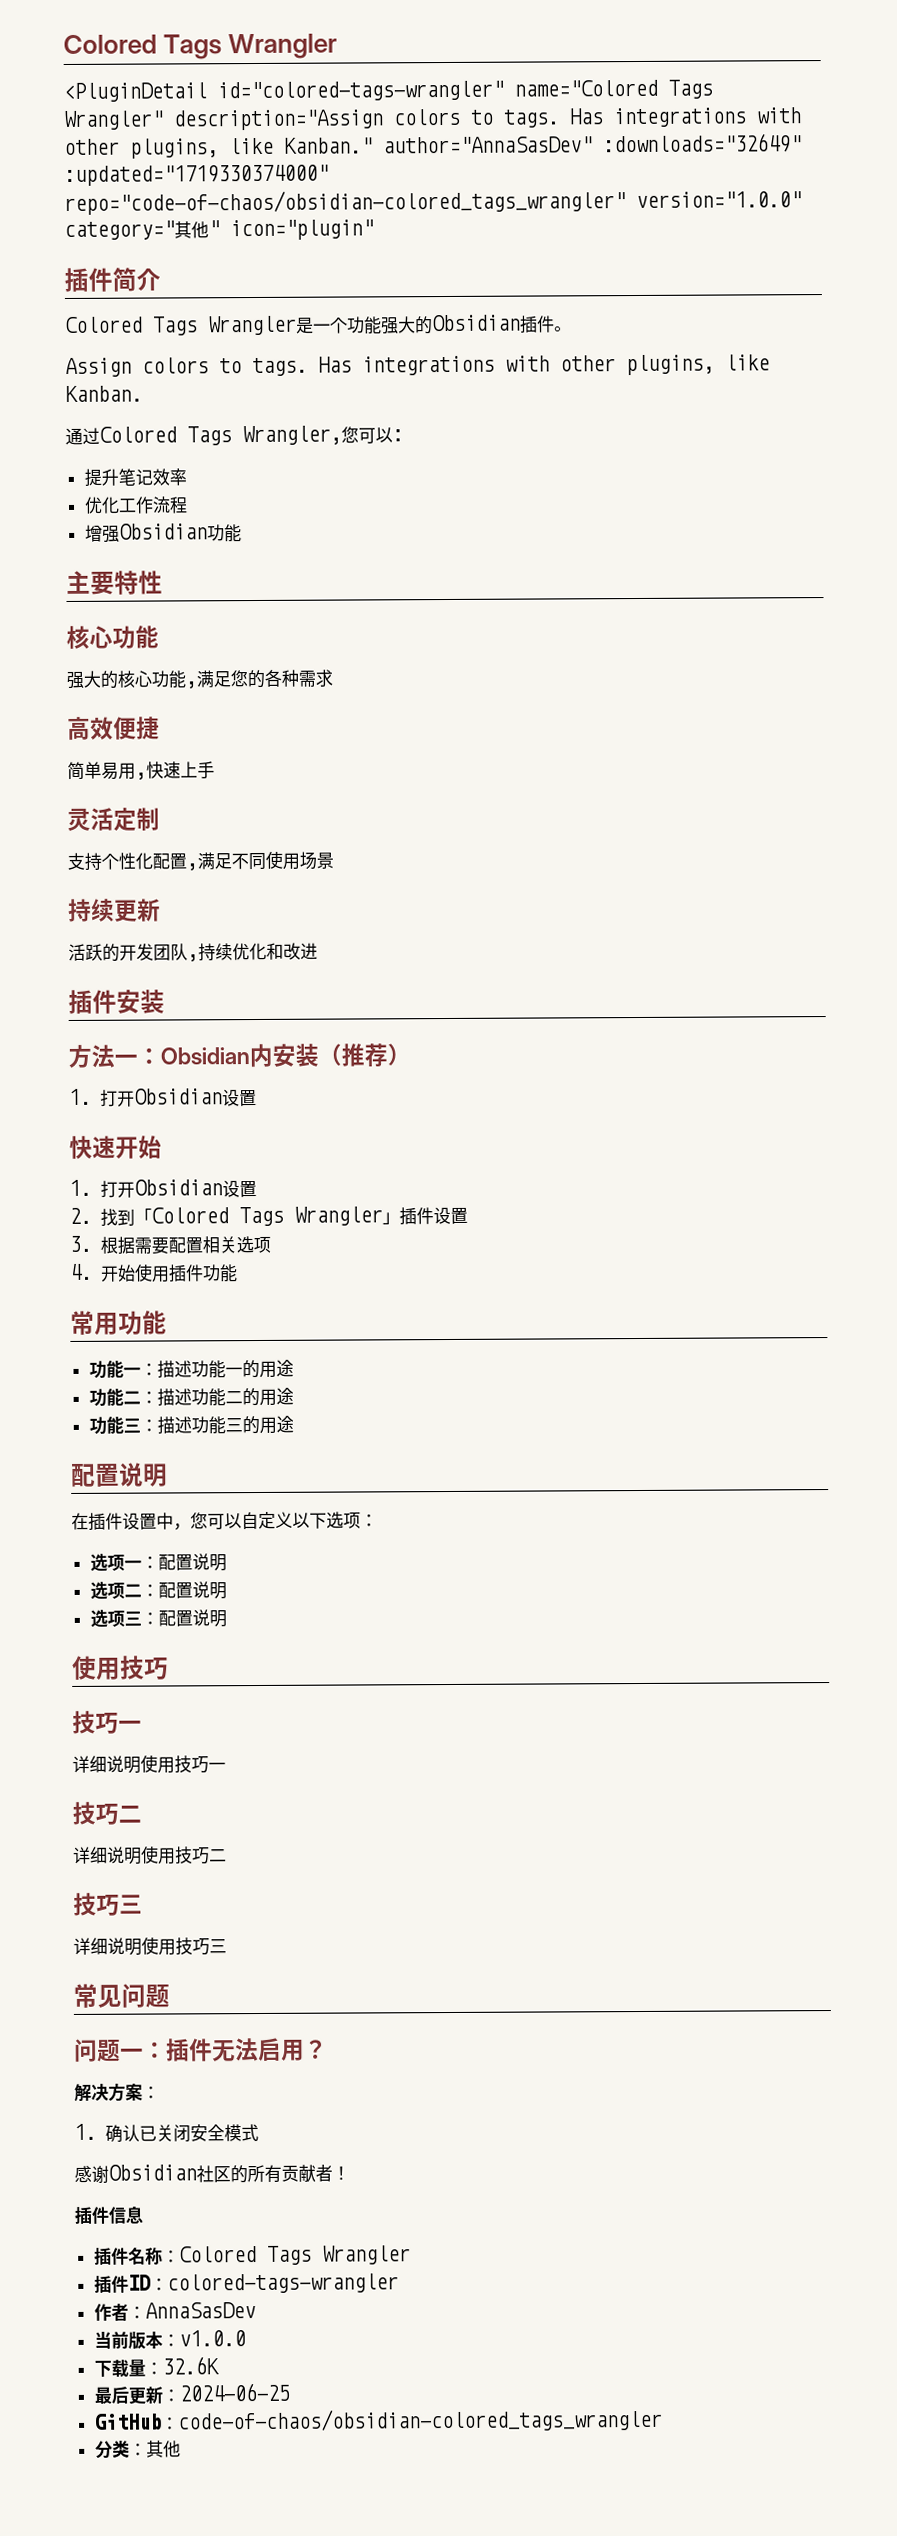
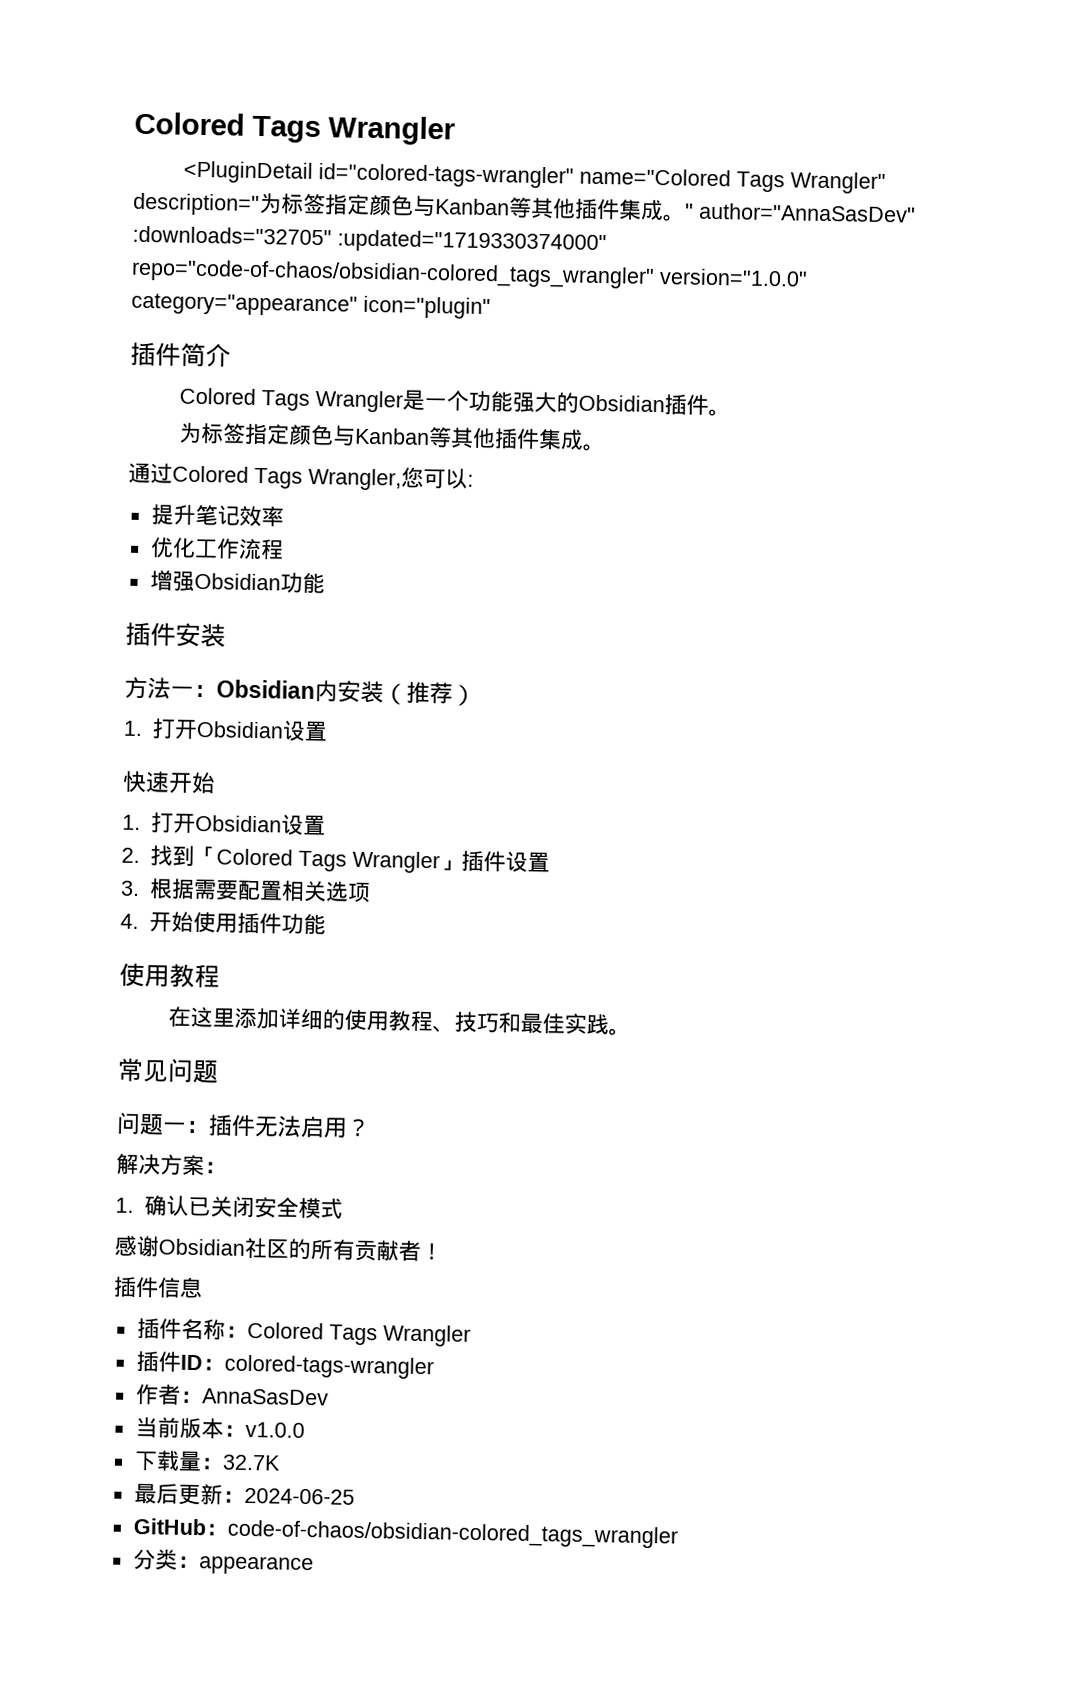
- <PluginDetail id="colored-tags-wrangler" name="Colored Tags Wrangler" description="Assign colors to tags. Has integrations with other plugins, like Kanban." author="AnnaSasDev" :downloads="32649" :updated="1719330374000" repo="code-of-chaos/obsidian-colored_tags_wrangler" version="1.0.0" category="其他" icon="plugin"
+ <PluginDetail id="colored-tags-wrangler" name="Colored Tags Wrangler" description="为标签指定颜色与Kanban等其他插件集成。" author="AnnaSasDev" :downloads="32705" :updated="1719330374000" repo="code-of-chaos/obsidian-colored_tags_wrangler" version="1.0.0" category="appearance" icon="plugin"
  Colored Tags Wrangler是一个功能强大的Obsidian插件。
- Assign colors to tags. Has integrations with other plugins, like Kanban.
+ 为标签指定颜色与Kanban等其他插件集成。
- 主要特性
- 核心功能
- 强大的核心功能,满足您的各种需求
- 高效便捷
- 简单易用,快速上手
- 灵活定制
- 支持个性化配置,满足不同使用场景
- 持续更新
- 活跃的开发团队,持续优化和改进
  4.开始使用插件功能
- 常用功能
- 功能一：描述功能一的用途
- 功能二：描述功能二的用途
- 功能三：描述功能三的用途
- 配置说明
- 在插件设置中，您可以自定义以下选项：
- 选项一：配置说明
- 选项二：配置说明
- 选项三：配置说明
- 使用技巧
- 技巧一
- 详细说明使用技巧一
- 技巧二
- 详细说明使用技巧二
- 技巧三
- 详细说明使用技巧三
+ 使用教程
+ 在这里添加详细的使用教程、技巧和最佳实践。
- 下载量：32.6K
+ 下载量：32.7K
- 分类：其他
+ 分类：appearance

